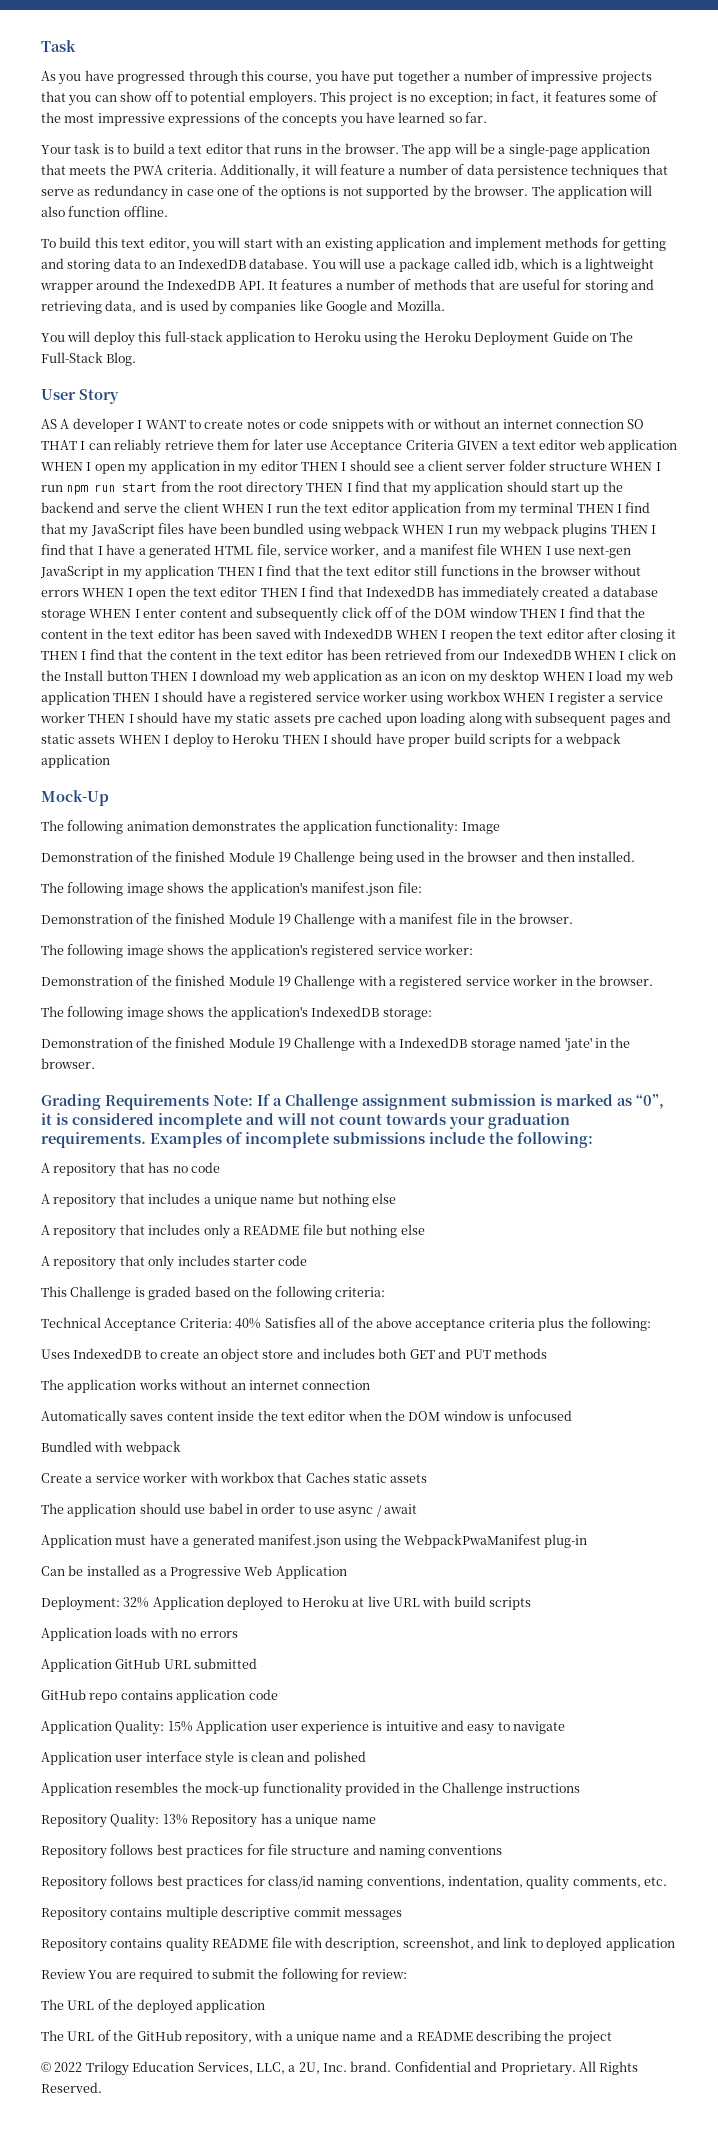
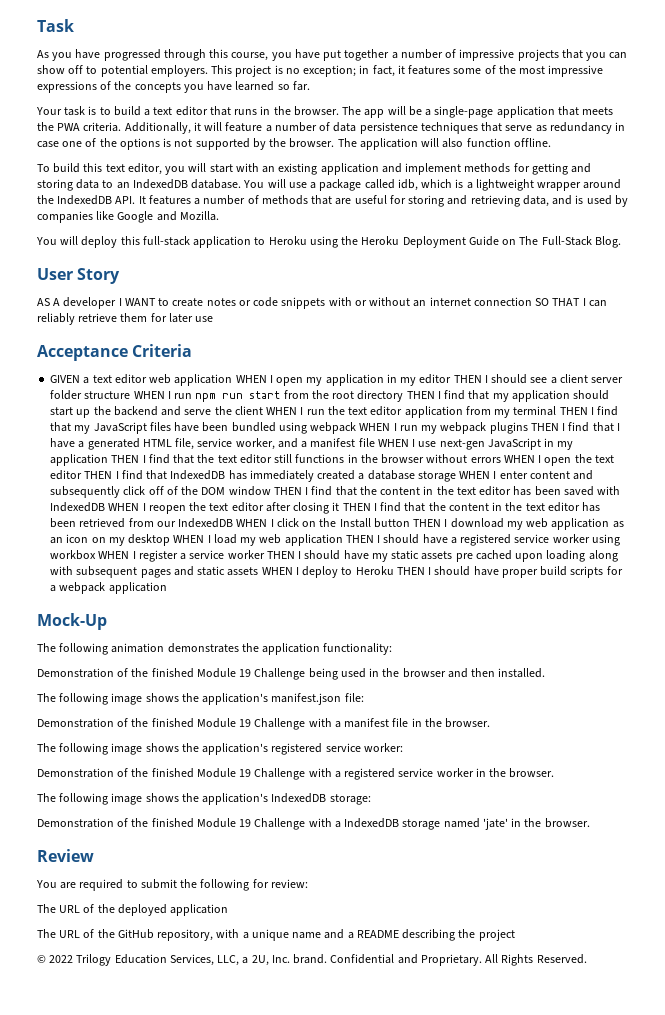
- AS A developer I WANT to create notes or code snippets with or without an internet connection SO THAT I can reliably retrieve them for later use Acceptance Criteria GIVEN a text editor web application WHEN I open my application in my editor THEN I should see a client server folder structure WHEN I run npm run start from the root directory THEN I find that my application should start up the backend and serve the client WHEN I run the text editor application from my terminal THEN I find that my JavaScript files have been bundled using webpack WHEN I run my webpack plugins THEN I find that I have a generated HTML file, service worker, and a manifest file WHEN I use next-gen JavaScript in my application THEN I find that the text editor still functions in the browser without errors WHEN I open the text editor THEN I find that IndexedDB has immediately created a database storage WHEN I enter content and subsequently click off of the DOM window THEN I find that the content in the text editor has been saved with IndexedDB WHEN I reopen the text editor after closing it THEN I find that the content in the text editor has been retrieved from our IndexedDB WHEN I click on the Install button THEN I download my web application as an icon on my desktop WHEN I load my web application THEN I should have a registered service worker using workbox WHEN I register a service worker THEN I should have my static assets pre cached upon loading along with subsequent pages and static assets WHEN I deploy to Heroku THEN I should have proper build scripts for a webpack application
+ AS A developer I WANT to create notes or code snippets with or without an internet connection SO THAT I can reliably retrieve them for later use
+ Acceptance Criteria
+ GIVEN a text editor web application WHEN I open my application in my editor THEN I should see a client server folder structure WHEN I run npm run start from the root directory THEN I find that my application should start up the backend and serve the client WHEN I run the text editor application from my terminal THEN I find that my JavaScript files have been bundled using webpack WHEN I run my webpack plugins THEN I find that I have a generated HTML file, service worker, and a manifest file WHEN I use next-gen JavaScript in my application THEN I find that the text editor still functions in the browser without errors WHEN I open the text editor THEN I find that IndexedDB has immediately created a database storage WHEN I enter content and subsequently click off of the DOM window THEN I find that the content in the text editor has been saved with IndexedDB WHEN I reopen the text editor after closing it THEN I find that the content in the text editor has been retrieved from our IndexedDB WHEN I click on the Install button THEN I download my web application as an icon on my desktop WHEN I load my web application THEN I should have a registered service worker using workbox WHEN I register a service worker THEN I should have my static assets pre cached upon loading along with subsequent pages and static assets WHEN I deploy to Heroku THEN I should have proper build scripts for a webpack application
- The following animation demonstrates the application functionality: Image
+ The following animation demonstrates the application functionality:
- Grading Requirements Note: If a Challenge assignment submission is marked as “0”, it is considered incomplete and will not count towards your graduation requirements. Examples of incomplete submissions include the following:
- A repository that has no code
- A repository that includes a unique name but nothing else
- A repository that includes only a README file but nothing else
- A repository that only includes starter code
- This Challenge is graded based on the following criteria:
- Technical Acceptance Criteria: 40% Satisfies all of the above acceptance criteria plus the following:
- Uses IndexedDB to create an object store and includes both GET and PUT methods
- The application works without an internet connection
- Automatically saves content inside the text editor when the DOM window is unfocused
- Bundled with webpack
- Create a service worker with workbox that Caches static assets
- The application should use babel in order to use async / await
- Application must have a generated manifest.json using the WebpackPwaManifest plug-in
- Can be installed as a Progressive Web Application
- Deployment: 32% Application deployed to Heroku at live URL with build scripts
- Application loads with no errors
- Application GitHub URL submitted
- GitHub repo contains application code
- Application Quality: 15% Application user experience is intuitive and easy to navigate
- Application user interface style is clean and polished
- Application resembles the mock-up functionality provided in the Challenge instructions
- Repository Quality: 13% Repository has a unique name
- Repository follows best practices for file structure and naming conventions
- Repository follows best practices for class/id naming conventions, indentation, quality comments, etc.
- Repository contains multiple descriptive commit messages
- Repository contains quality README file with description, screenshot, and link to deployed application
- Review You are required to submit the following for review:
+ Review
+ You are required to submit the following for review:

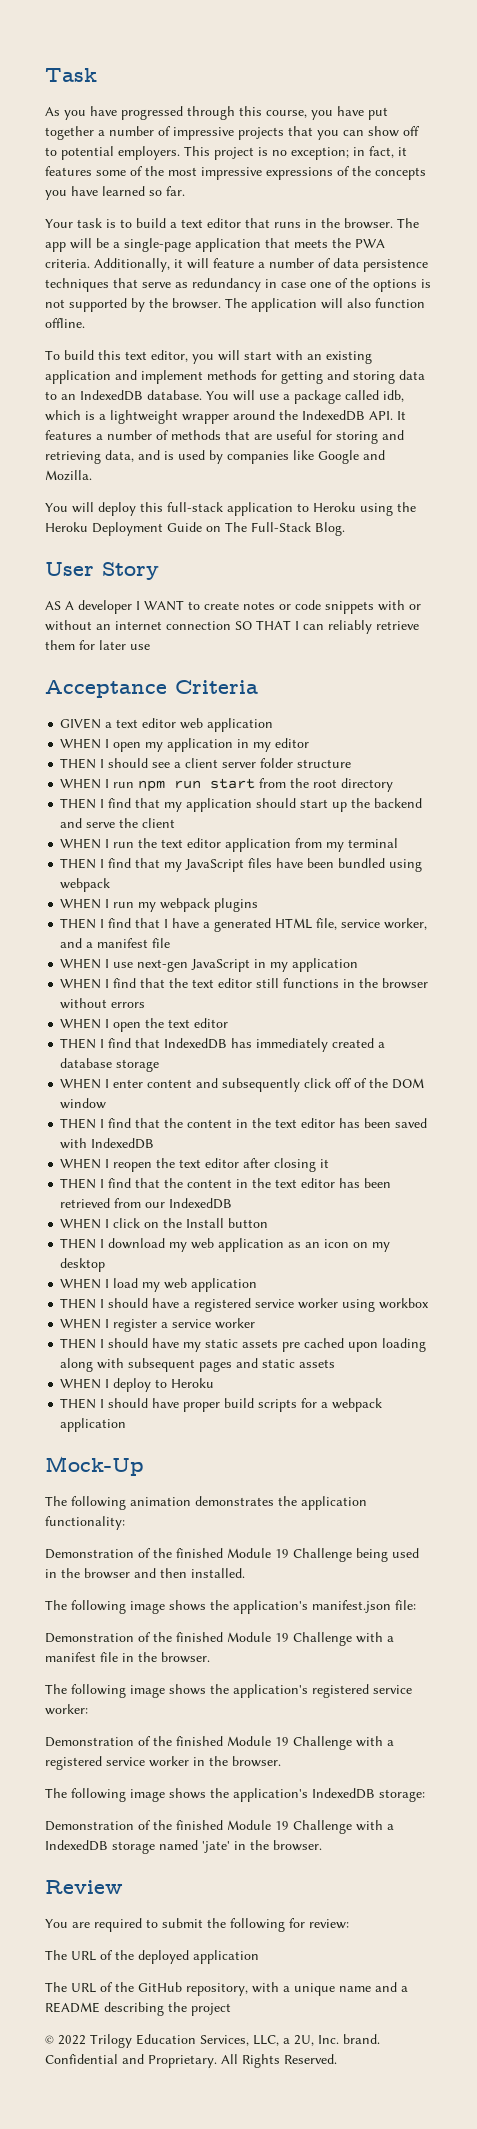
- GIVEN a text editor web application WHEN I open my application in my editor THEN I should see a client server folder structure WHEN I run npm run start from the root directory THEN I find that my application should start up the backend and serve the client WHEN I run the text editor application from my terminal THEN I find that my JavaScript files have been bundled using webpack WHEN I run my webpack plugins THEN I find that I have a generated HTML file, service worker, and a manifest file WHEN I use next-gen JavaScript in my application THEN I find that the text editor still functions in the browser without errors WHEN I open the text editor THEN I find that IndexedDB has immediately created a database storage WHEN I enter content and subsequently click off of the DOM window THEN I find that the content in the text editor has been saved with IndexedDB WHEN I reopen the text editor after closing it THEN I find that the content in the text editor has been retrieved from our IndexedDB WHEN I click on the Install button THEN I download my web application as an icon on my desktop WHEN I load my web application THEN I should have a registered service worker using workbox WHEN I register a service worker THEN I should have my static assets pre cached upon loading along with subsequent pages and static assets WHEN I deploy to Heroku THEN I should have proper build scripts for a webpack application
+ GIVEN a text editor web application
+ WHEN I open my application in my editor
+ THEN I should see a client server folder structure
+ WHEN I run npm run start from the root directory
+ THEN I find that my application should start up the backend and serve the client
+ WHEN I run the text editor application from my terminal
+ THEN I find that my JavaScript files have been bundled using webpack
+ WHEN I run my webpack plugins
+ THEN I find that I have a generated HTML file, service worker, and a manifest file
+ WHEN I use next-gen JavaScript in my application
+ WHEN I find that the text editor still functions in the browser without errors
+ WHEN I open the text editor
+ THEN I find that IndexedDB has immediately created a database storage
+ WHEN I enter content and subsequently click off of the DOM window
+ THEN I find that the content in the text editor has been saved with IndexedDB
+ WHEN I reopen the text editor after closing it
+ THEN I find that the content in the text editor has been retrieved from our IndexedDB
+ WHEN I click on the Install button
+ THEN I download my web application as an icon on my desktop
+ WHEN I load my web application
+ THEN I should have a registered service worker using workbox
+ WHEN I register a service worker
+ THEN I should have my static assets pre cached upon loading along with subsequent pages and static assets
+ WHEN I deploy to Heroku
+ THEN I should have proper build scripts for a webpack application

